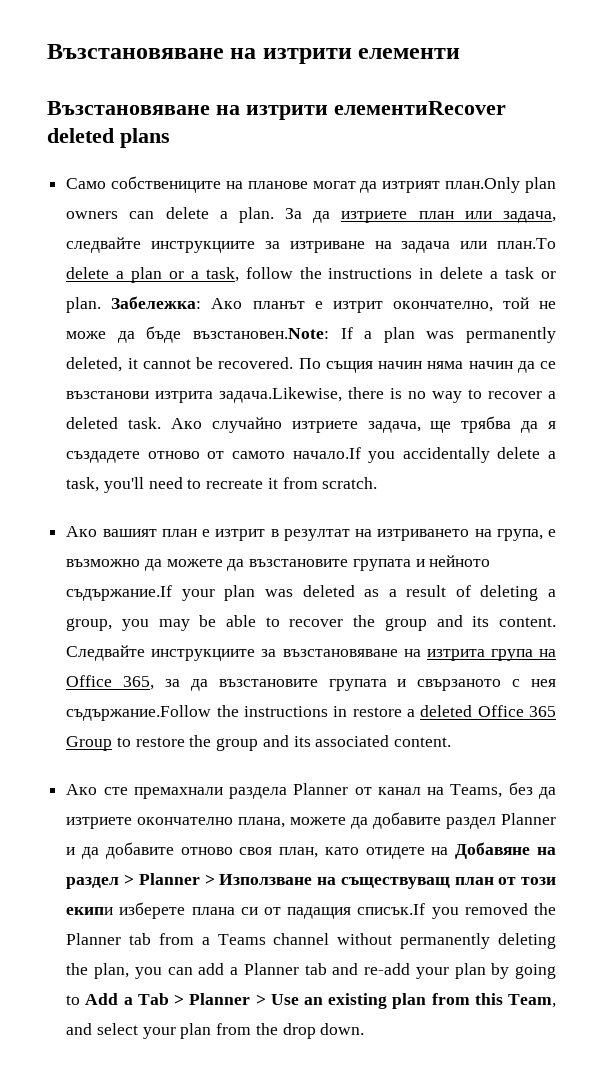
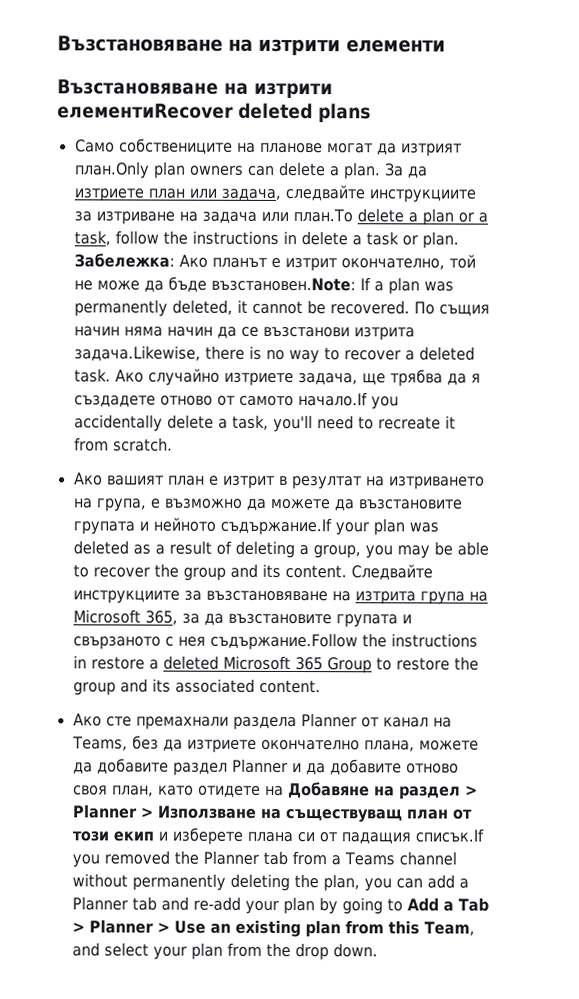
- Следвайте инструкциите за възстановяване на изтрита група на Office 365, за да възстановите групата и свързаното с нея съдържание.Follow the instructions in restore a deleted Office 365 Group to restore the group and its associated content.
+ Следвайте инструкциите за възстановяване на изтрита група на Microsoft 365, за да възстановите групата и свързаното с нея съдържание.Follow the instructions in restore a deleted Microsoft 365 Group to restore the group and its associated content.
- Ако сте премахнали раздела Planner от канал на Teams, без да изтриете окончателно плана, можете да добавите раздел Planner и да добавите отново своя план, като отидете на Добавяне на раздел > Planner > Използване на съществуващ план от този екипи изберете плана си от падащия списък.If you removed the Planner tab from a Teams channel without permanently deleting the plan, you can add a Planner tab and re-add your plan by going to Add a Tab > Planner > Use an existing plan from this Team, and select your plan from the drop down.
+ Ако сте премахнали раздела Planner от канал на Teams, без да изтриете окончателно плана, можете да добавите раздел Planner и да добавите отново своя план, като отидете на Добавяне на раздел > Planner > Използване на съществуващ план от този екип и изберете плана си от падащия списък.If you removed the Planner tab from a Teams channel without permanently deleting the plan, you can add a Planner tab and re-add your plan by going to Add a Tab > Planner > Use an existing plan from this Team, and select your plan from the drop down.

